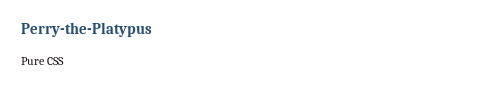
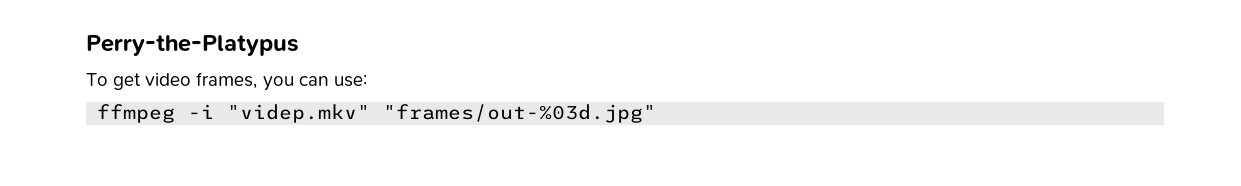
- Pure CSS
+ To get video frames, you can use:
+ ffmpeg -i "videp.mkv" "frames/out-%03d.jpg"

